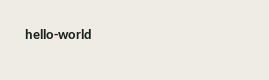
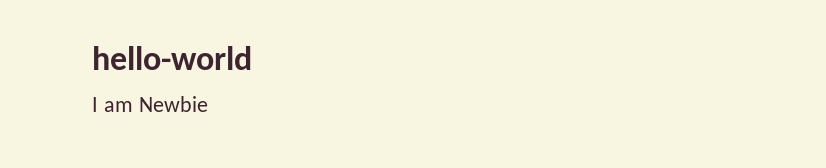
+ I am Newbie

